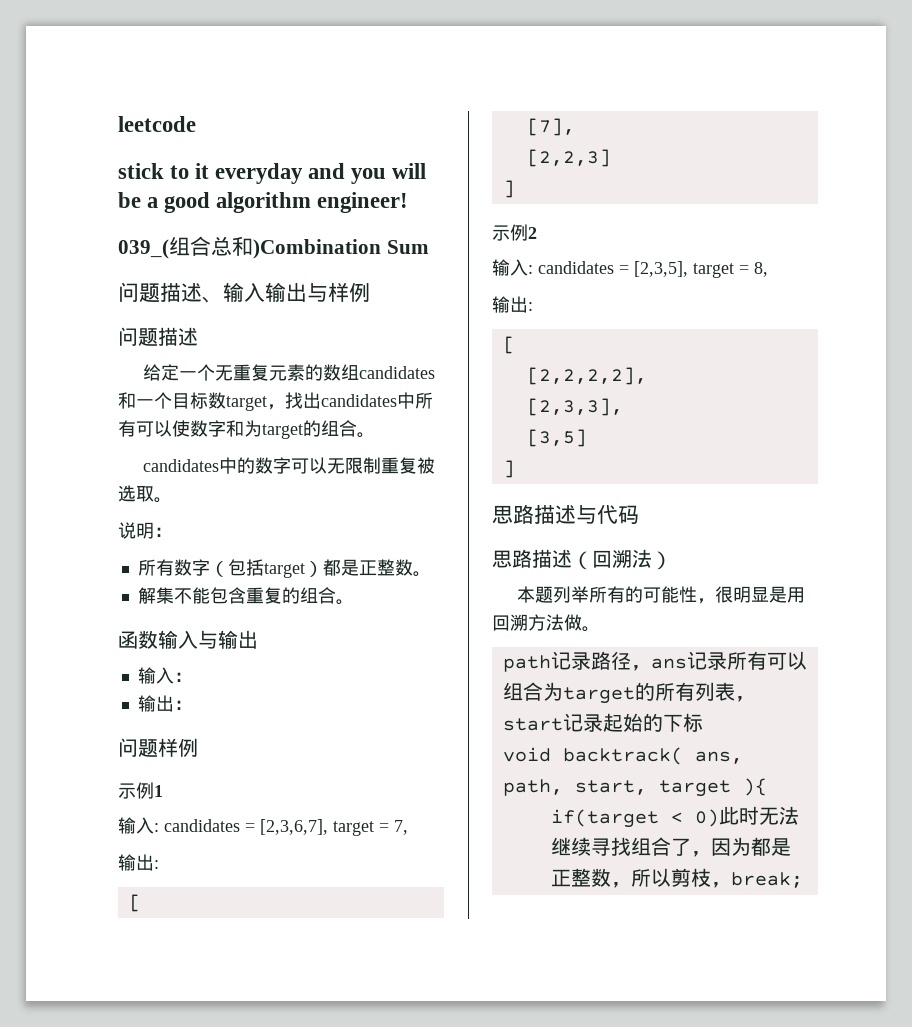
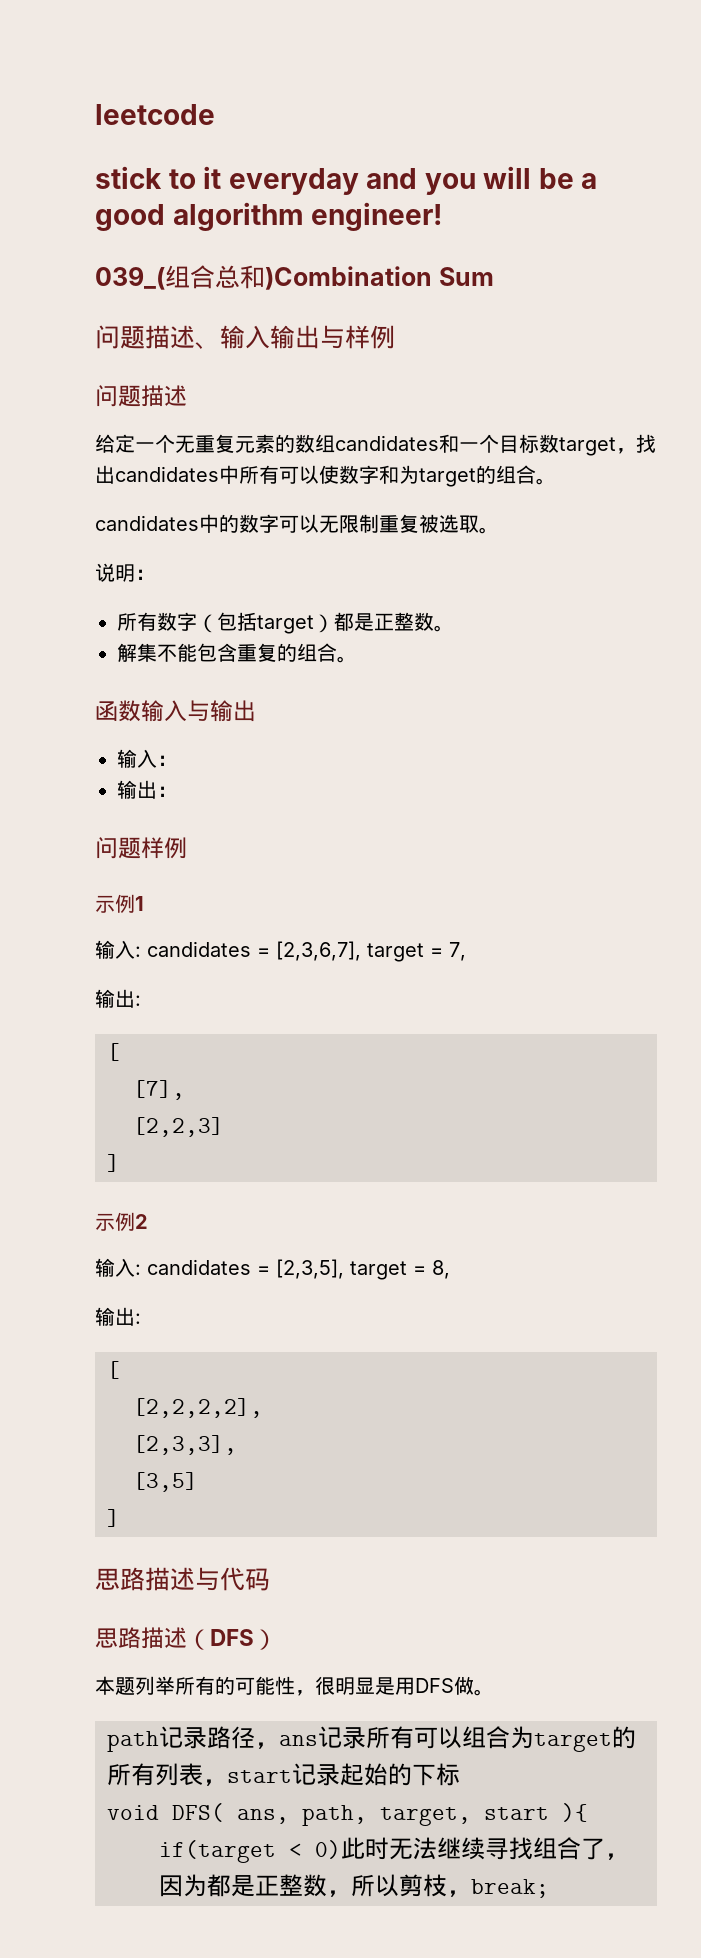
- 思路描述（回溯法）
+ 思路描述（DFS）
- 本题列举所有的可能性，很明显是用回溯方法做。
+ 本题列举所有的可能性，很明显是用DFS做。
- void backtrack( ans, path, start, target ){
+ void DFS( ans, path, target, start ){

